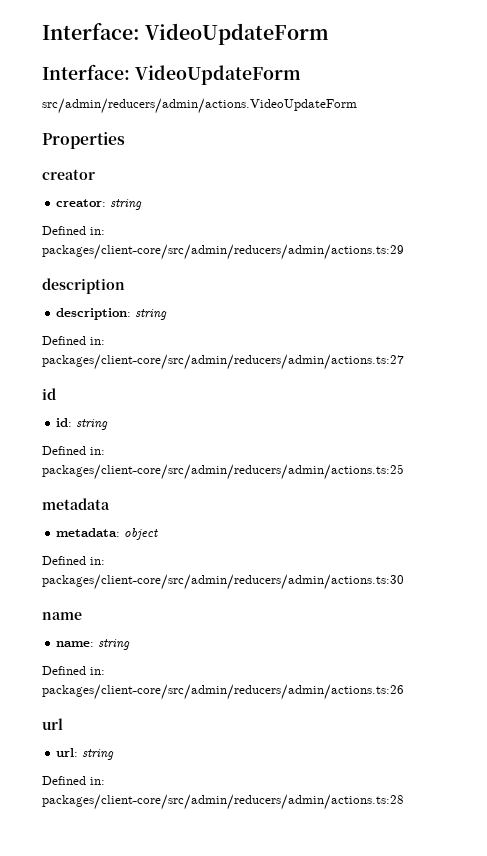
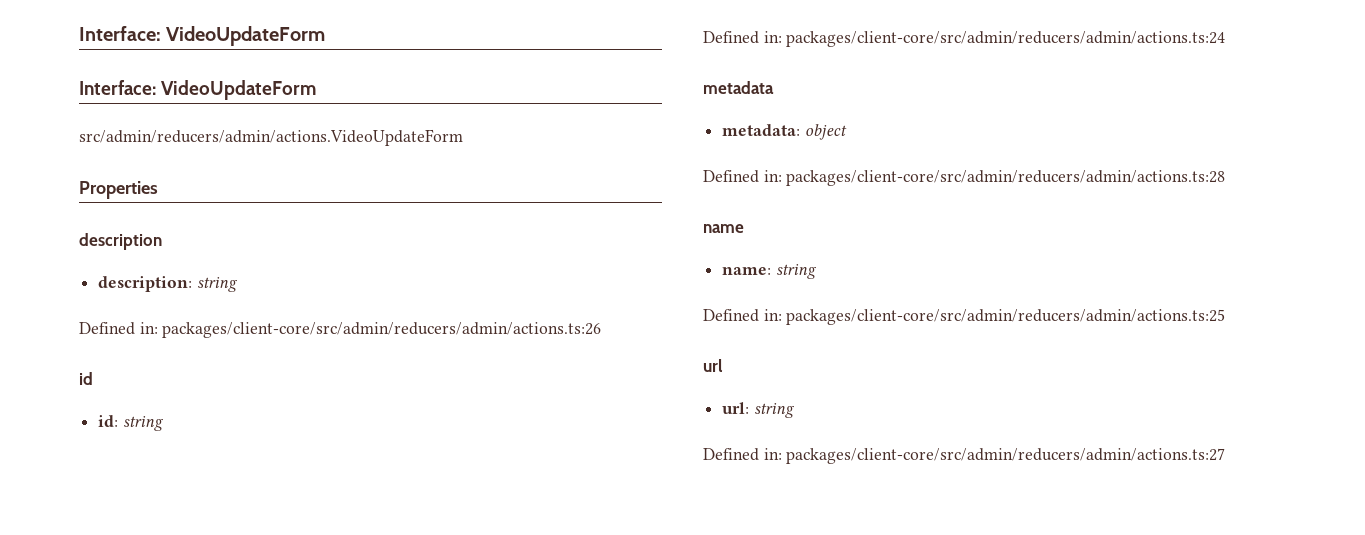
- creator
- creator: string
- Defined in: packages/client-core/src/admin/reducers/admin/actions.ts:29
- Defined in: packages/client-core/src/admin/reducers/admin/actions.ts:27
+ Defined in: packages/client-core/src/admin/reducers/admin/actions.ts:26
- Defined in: packages/client-core/src/admin/reducers/admin/actions.ts:25
+ Defined in: packages/client-core/src/admin/reducers/admin/actions.ts:24
- Defined in: packages/client-core/src/admin/reducers/admin/actions.ts:30
+ Defined in: packages/client-core/src/admin/reducers/admin/actions.ts:28
- Defined in: packages/client-core/src/admin/reducers/admin/actions.ts:26
+ Defined in: packages/client-core/src/admin/reducers/admin/actions.ts:25
- Defined in: packages/client-core/src/admin/reducers/admin/actions.ts:28
+ Defined in: packages/client-core/src/admin/reducers/admin/actions.ts:27

